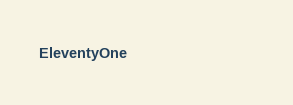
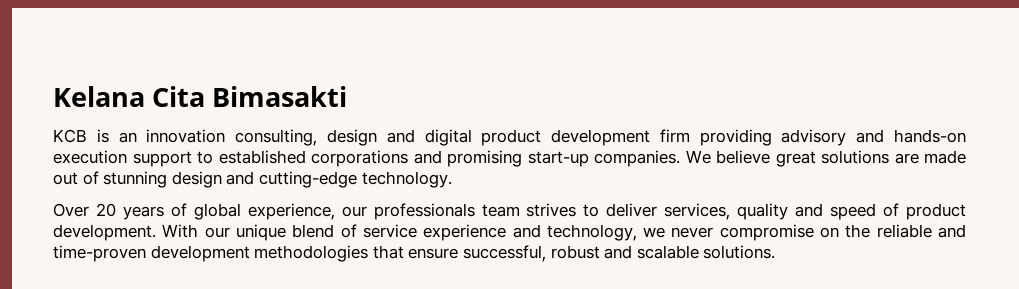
- EleventyOne
+ Kelana Cita Bimasakti
+ KCB is an innovation consulting, design and digital product development firm providing advisory and hands-on execution support to established corporations and promising start-up companies. We believe great solutions are made out of stunning design and cutting-edge technology.
+ Over 20 years of global experience, our professionals team strives to deliver services, quality and speed of product development. With our unique blend of service experience and technology, we never compromise on the reliable and time-proven development methodologies that ensure successful, robust and scalable solutions.

